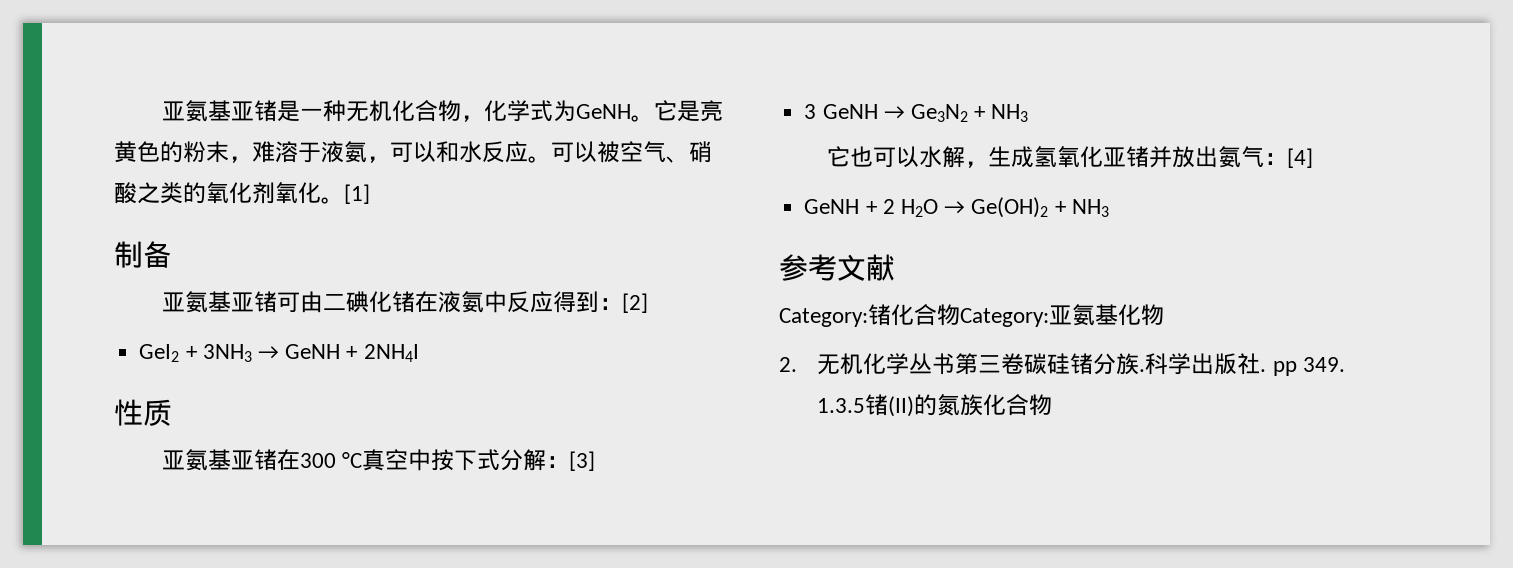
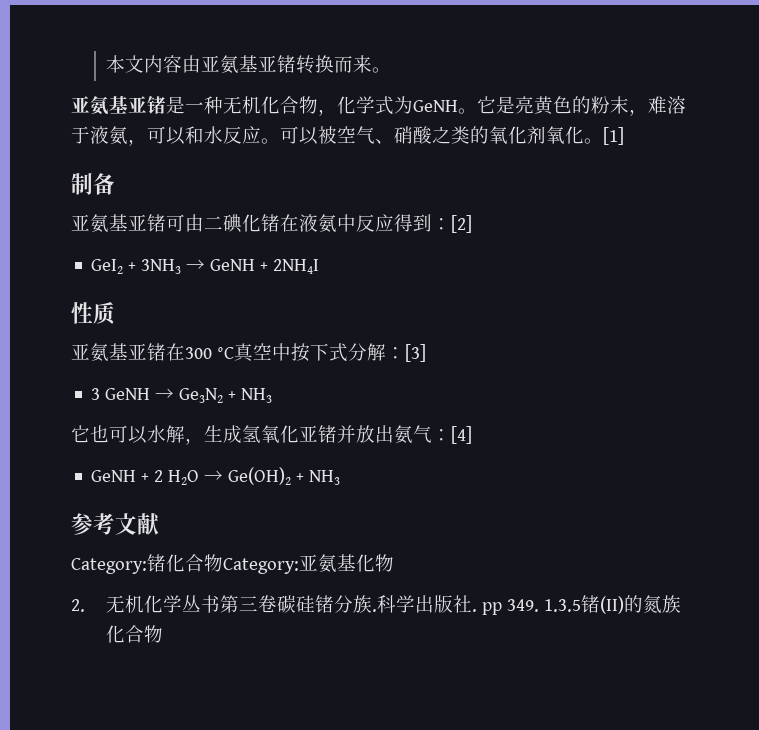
+ 本文内容由亚氨基亚锗转换而来。

